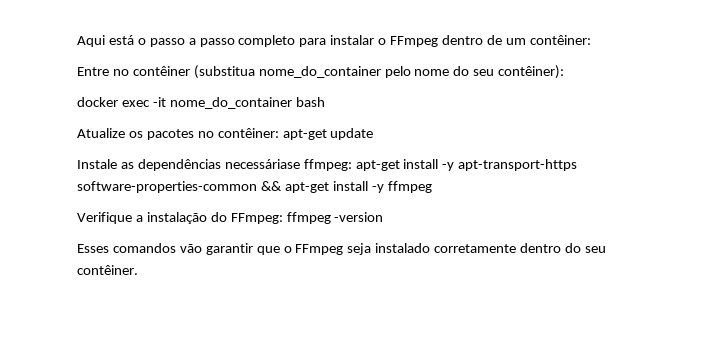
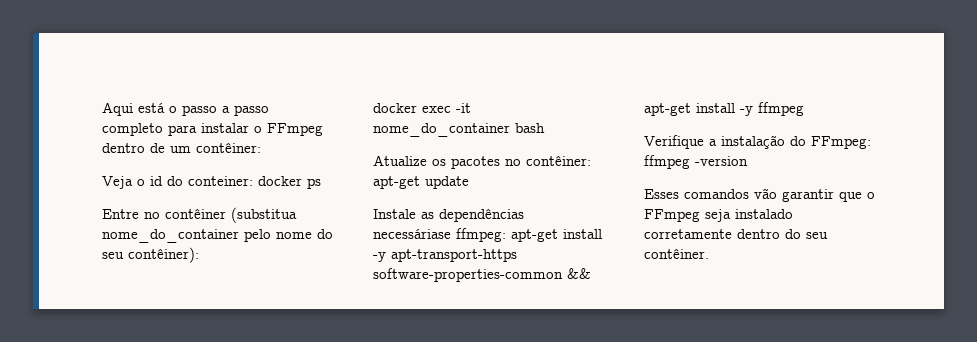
+ Veja o id do conteiner: docker ps

